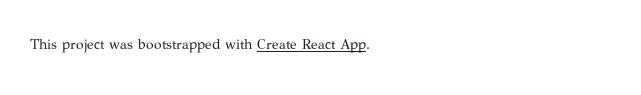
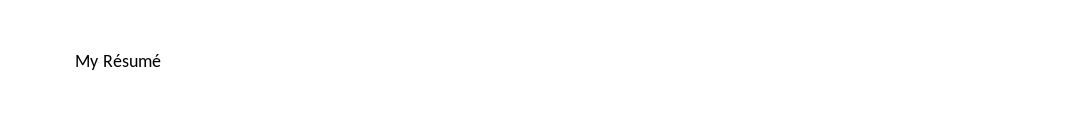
- This project was bootstrapped with Create React App.
+ My Résumé

